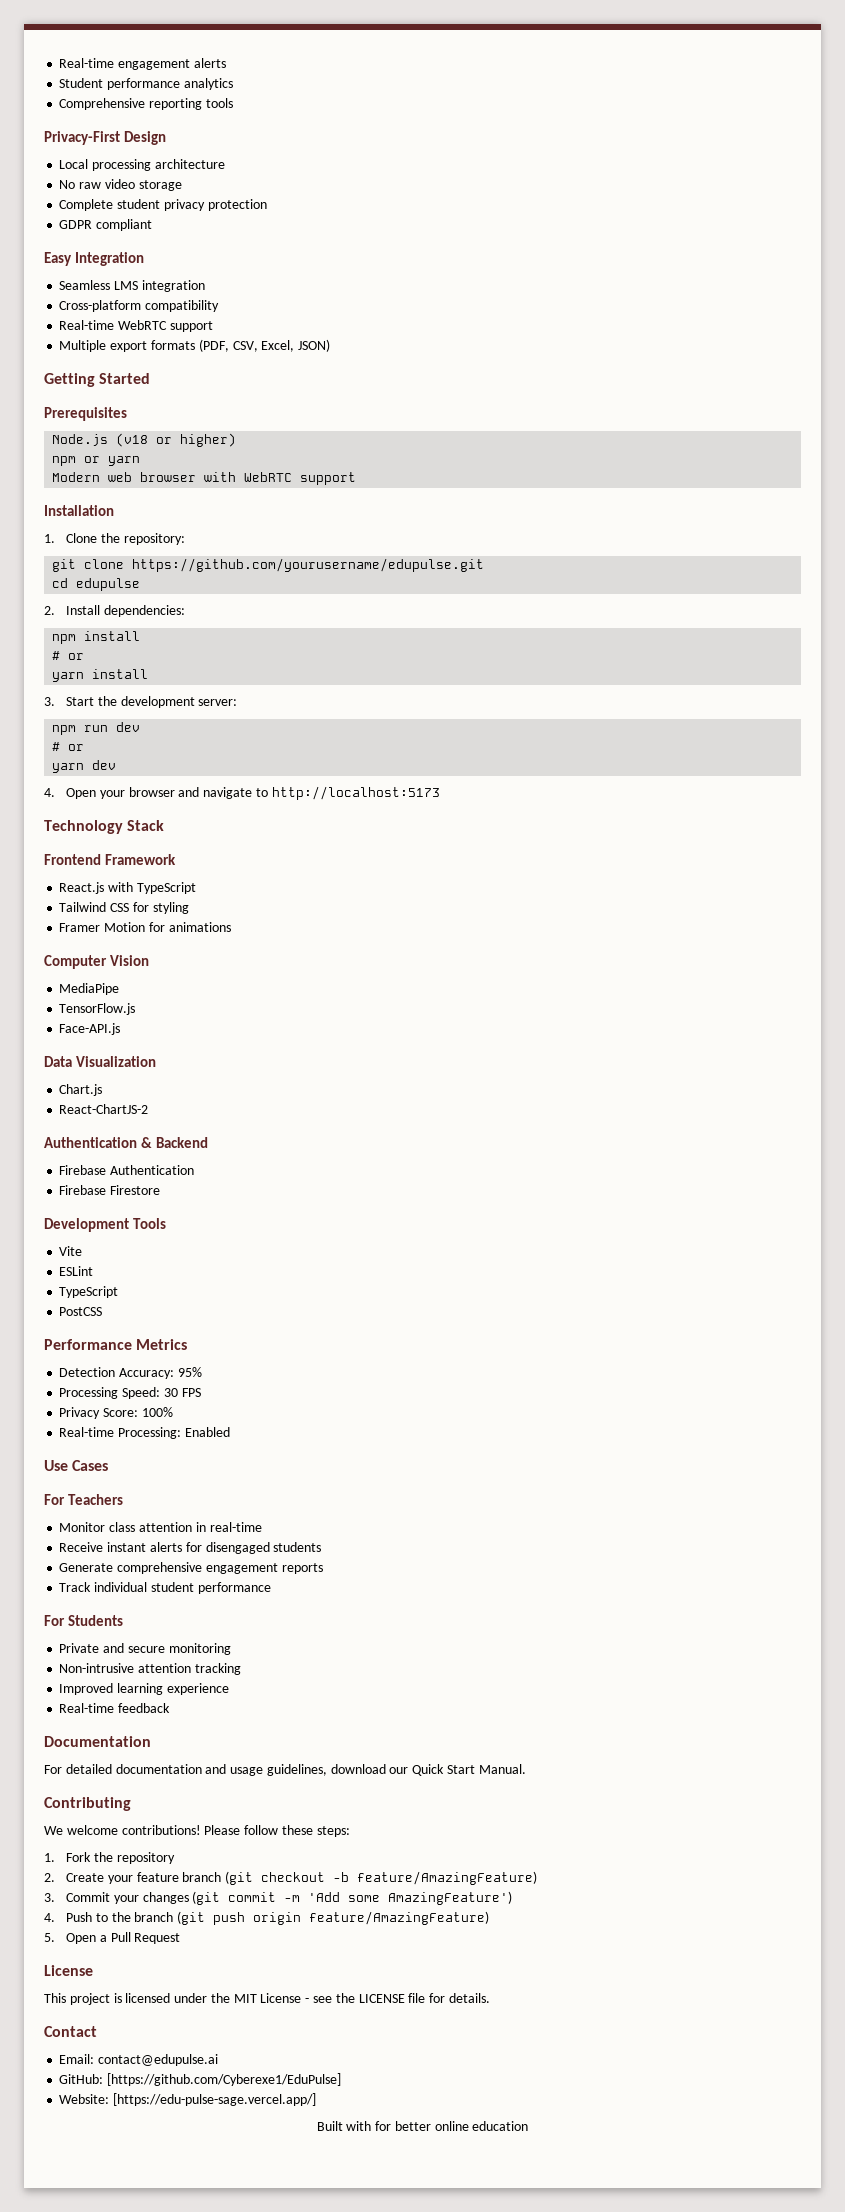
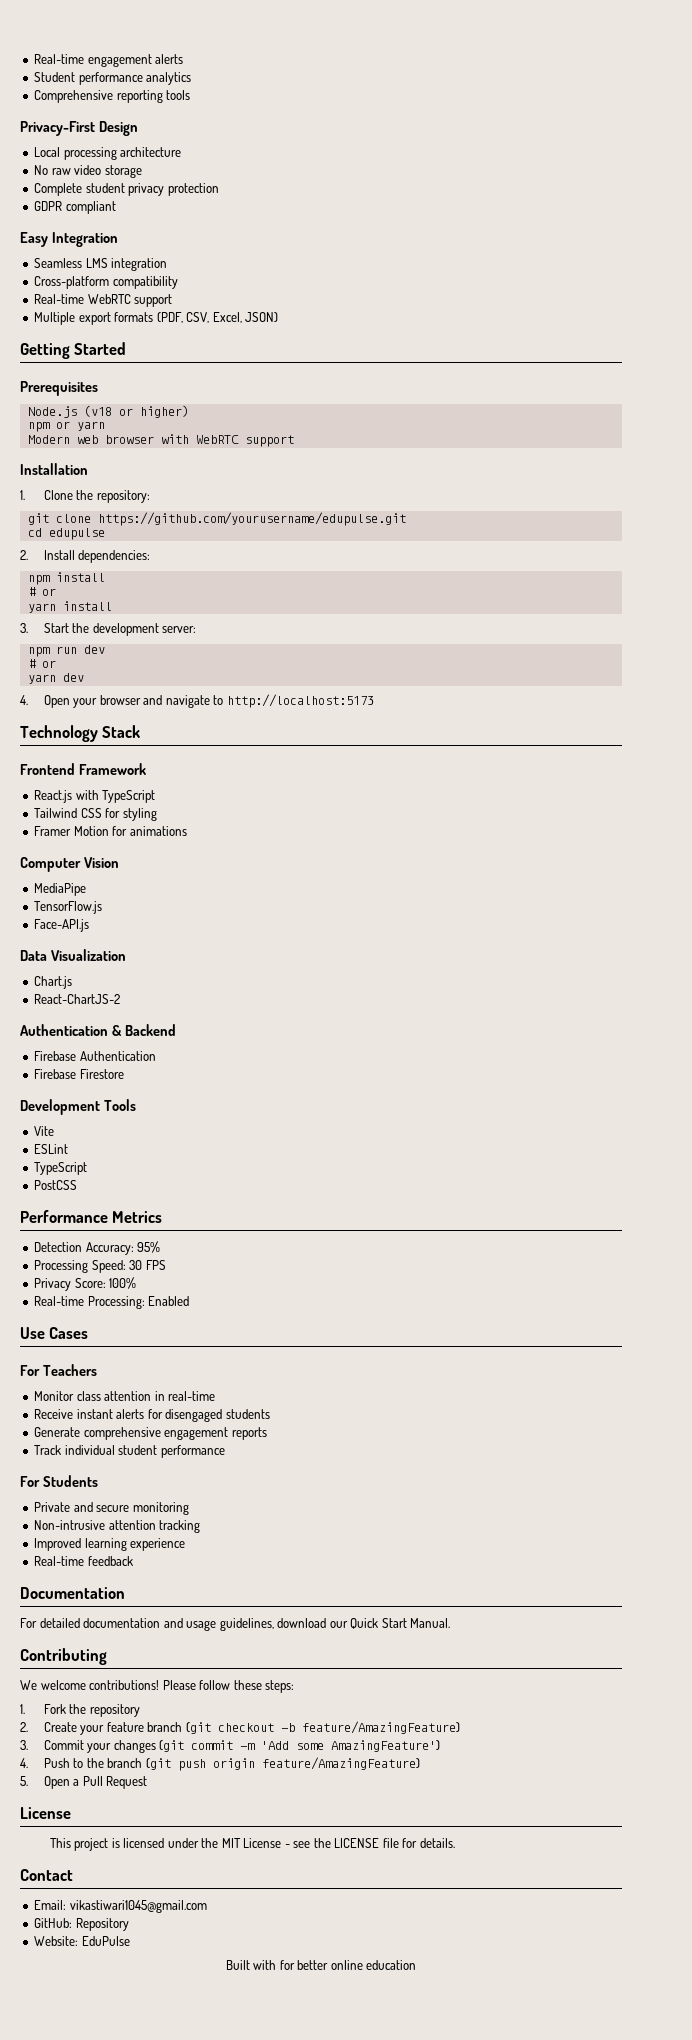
- Email: contact@edupulse.ai
+ Email: vikastiwari1045@gmail.com
- GitHub: [https://github.com/Cyberexe1/EduPulse]
+ GitHub: Repository
- Website: [https://edu-pulse-sage.vercel.app/]
+ Website: EduPulse

